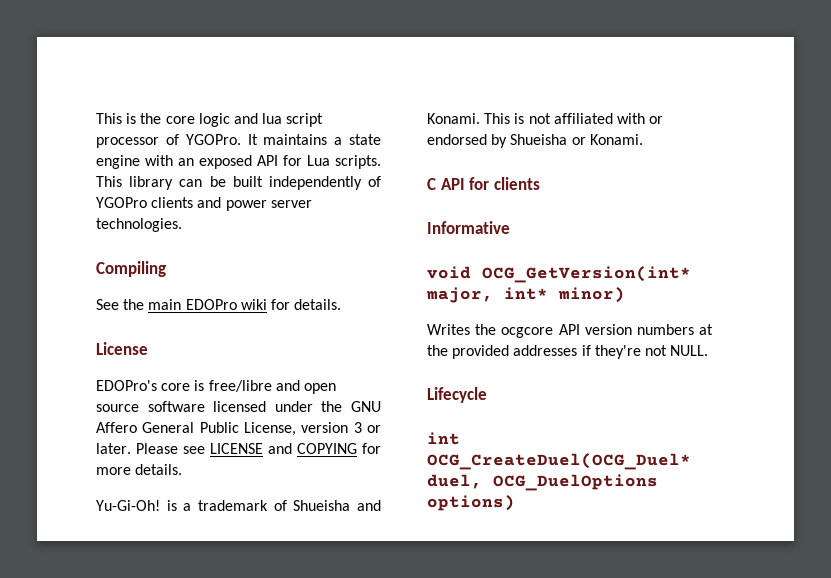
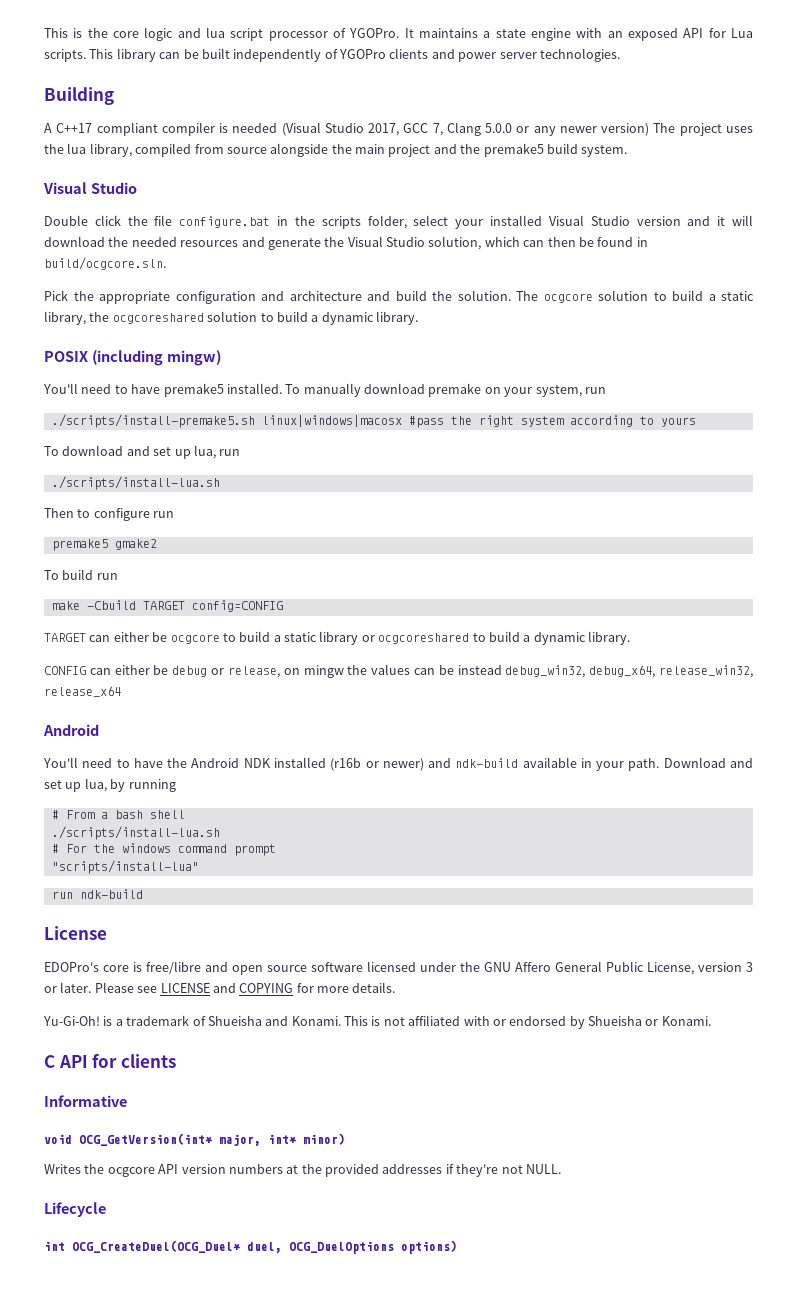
- Compiling
- See the main EDOPro wiki for details.
+ Building
+ A C++17 compliant compiler is needed (Visual Studio 2017, GCC 7, Clang 5.0.0 or any newer version) The project uses the lua library, compiled from source alongside the main project and the premake5 build system.
+ Visual Studio
+ Double click the file configure.bat in the scripts folder, select your installed Visual Studio version and it will download the needed resources and generate the Visual Studio solution, which can then be found in build/ocgcore.sln.
+ Pick the appropriate configuration and architecture and build the solution. The ocgcore solution to build a static library, the ocgcoreshared solution to build a dynamic library.
+ POSIX (including mingw)
+ You'll need to have premake5 installed. To manually download premake on your system, run
+ ./scripts/install-premake5.sh linux|windows|macosx #pass the right system according to yours
+ To download and set up lua, run
+ ./scripts/install-lua.sh
+ Then to configure run
+ premake5 gmake2
+ To build run
+ make -Cbuild TARGET config=CONFIG
+ TARGET can either be ocgcore to build a static library or ocgcoreshared to build a dynamic library.
+ CONFIG can either be debug or release, on mingw the values can be instead debug_win32, debug_x64, release_win32, release_x64
+ Android
+ You'll need to have the Android NDK installed (r16b or newer) and ndk-build available in your path. Download and set up lua, by running
+ # From a bash shell
+ ./scripts/install-lua.sh
+ # For the windows command prompt
+ "scripts/install-lua"
+ run ndk-build

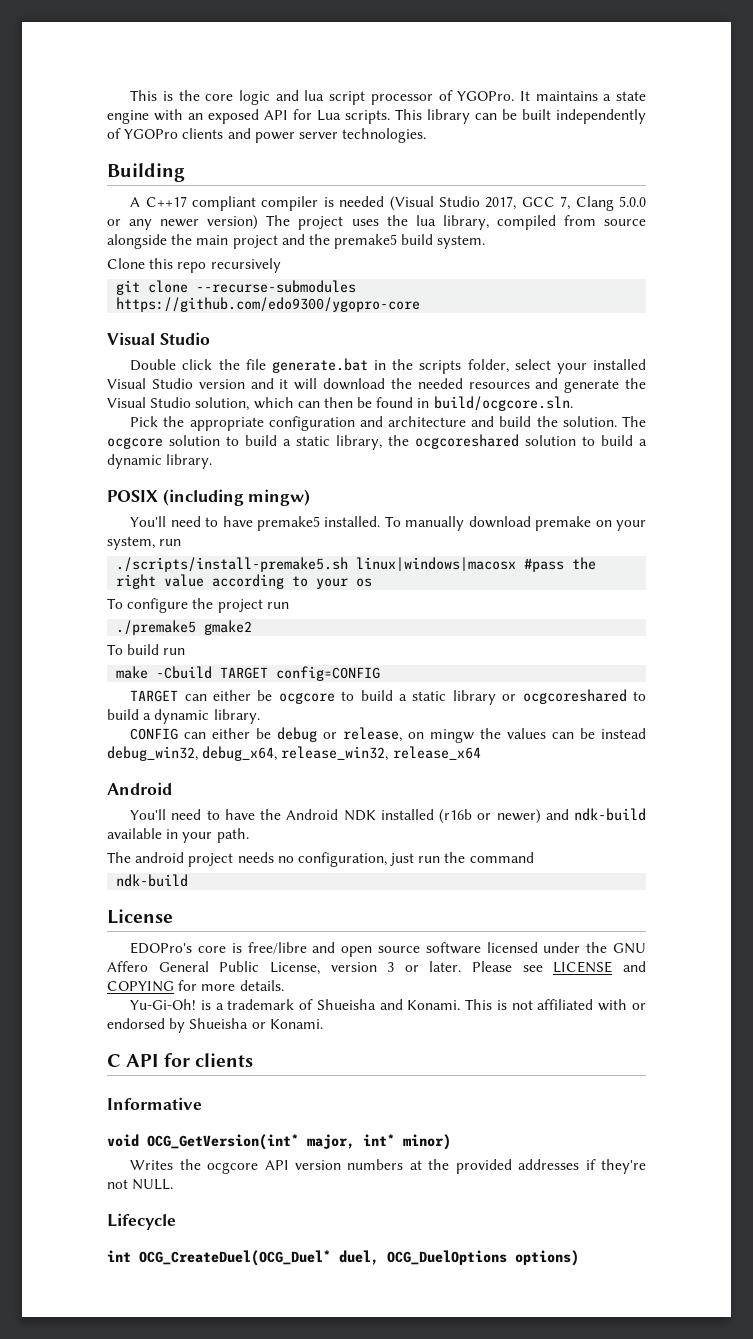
+ Clone this repo recursively
+ git clone --recurse-submodules https://github.com/edo9300/ygopro-core
- Double click the file configure.bat in the scripts folder, select your installed Visual Studio version and it will download the needed resources and generate the Visual Studio solution, which can then be found in build/ocgcore.sln.
+ Double click the file generate.bat in the scripts folder, select your installed Visual Studio version and it will download the needed resources and generate the Visual Studio solution, which can then be found in build/ocgcore.sln.
- ./scripts/install-premake5.sh linux|windows|macosx #pass the right system according to yours
- To download and set up lua, run
- ./scripts/install-lua.sh
- Then to configure run
- premake5 gmake2
+ ./scripts/install-premake5.sh linux|windows|macosx #pass the right value according to your os
+ To configure the project run
+ ./premake5 gmake2
- You'll need to have the Android NDK installed (r16b or newer) and ndk-build available in your path. Download and set up lua, by running
- # From a bash shell
- ./scripts/install-lua.sh
- # For the windows command prompt
- "scripts/install-lua"
- run ndk-build
+ You'll need to have the Android NDK installed (r16b or newer) and ndk-build available in your path.
+ The android project needs no configuration, just run the command
+ ndk-build

